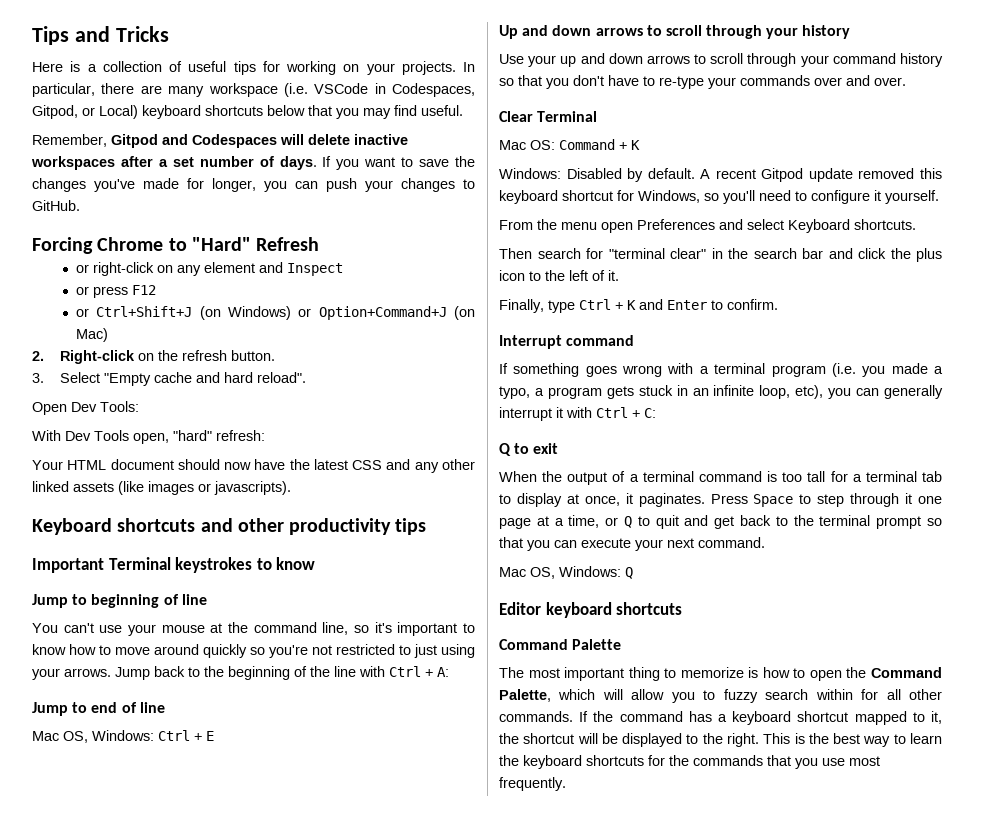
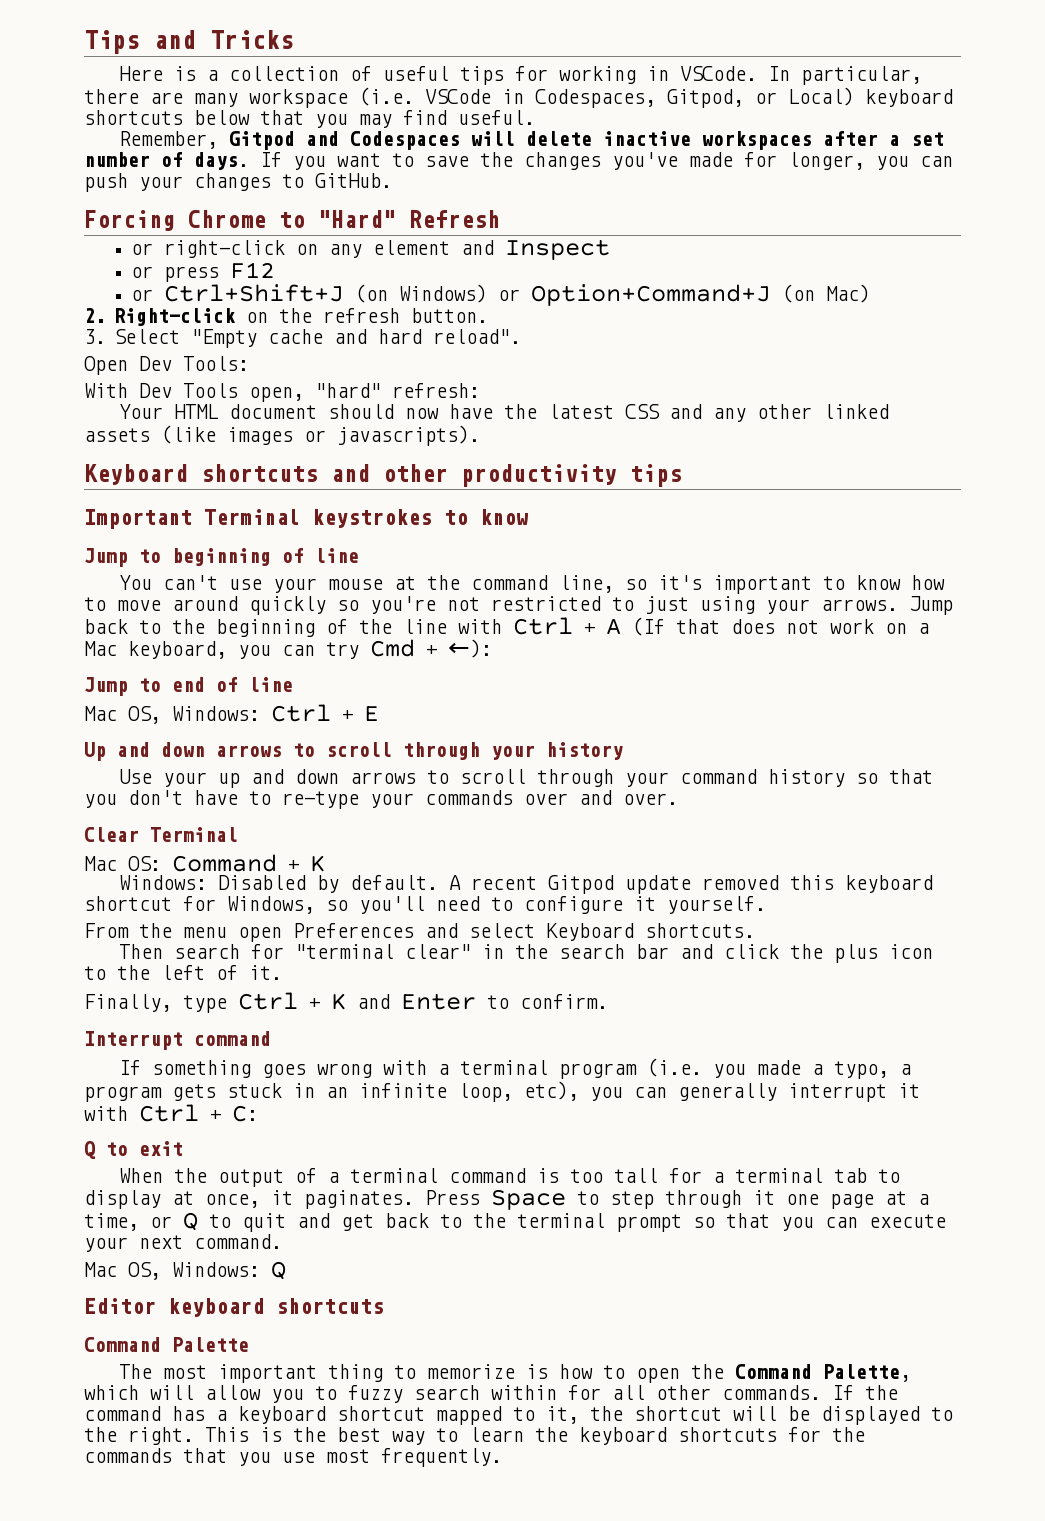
- Here is a collection of useful tips for working on your projects.
+ Here is a collection of useful tips for working in VSCode.
- Jump back to the beginning of the line with Ctrl + A:
+ Jump back to the beginning of the line with Ctrl + A (If that does not work on a Mac keyboard, you can try Cmd + ←):

